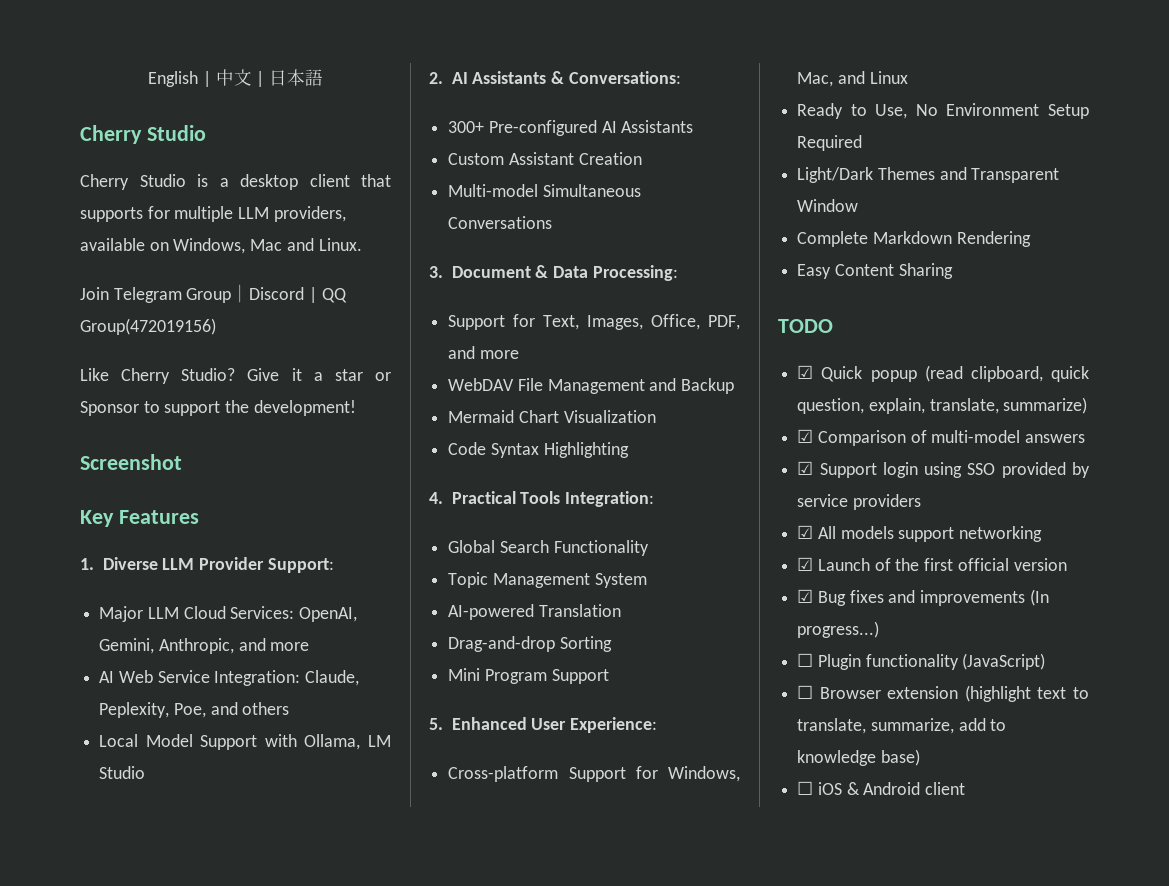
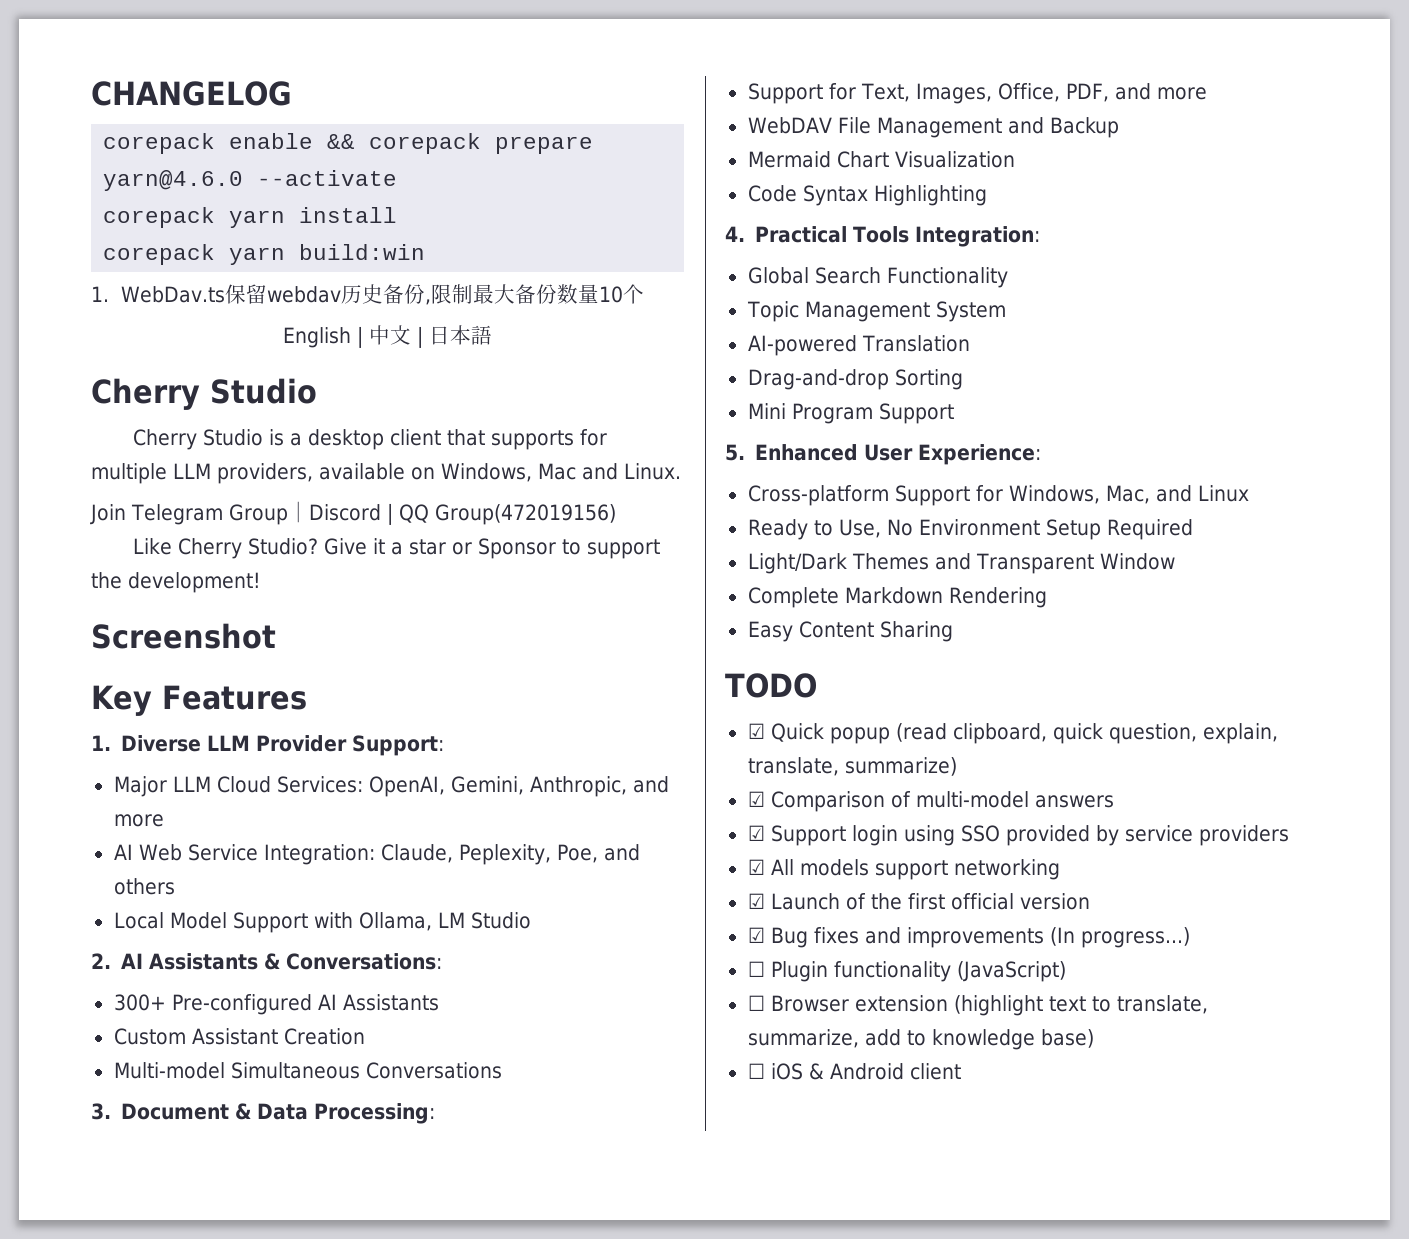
+ CHANGELOG
+ corepack enable && corepack prepare yarn@4.6.0 --activate
+ corepack yarn install
+ corepack yarn build:win
+ 1. WebDav.ts保留webdav历史备份,限制最大备份数量10个

